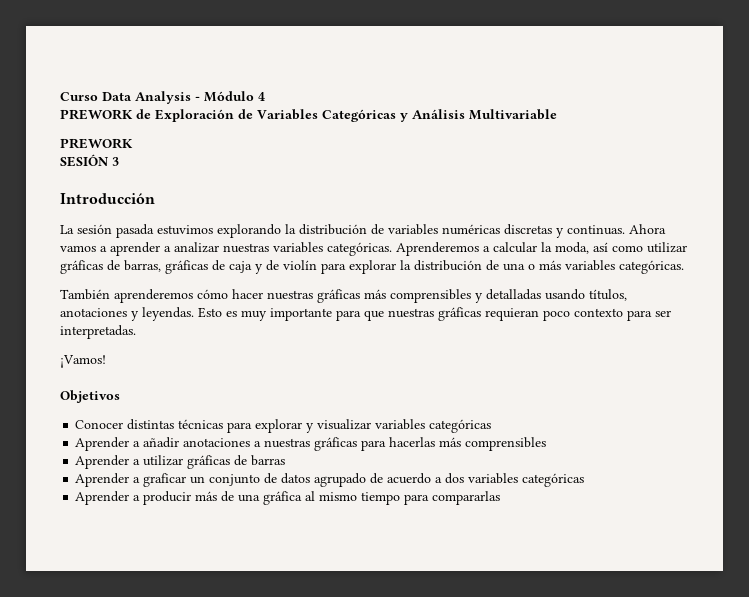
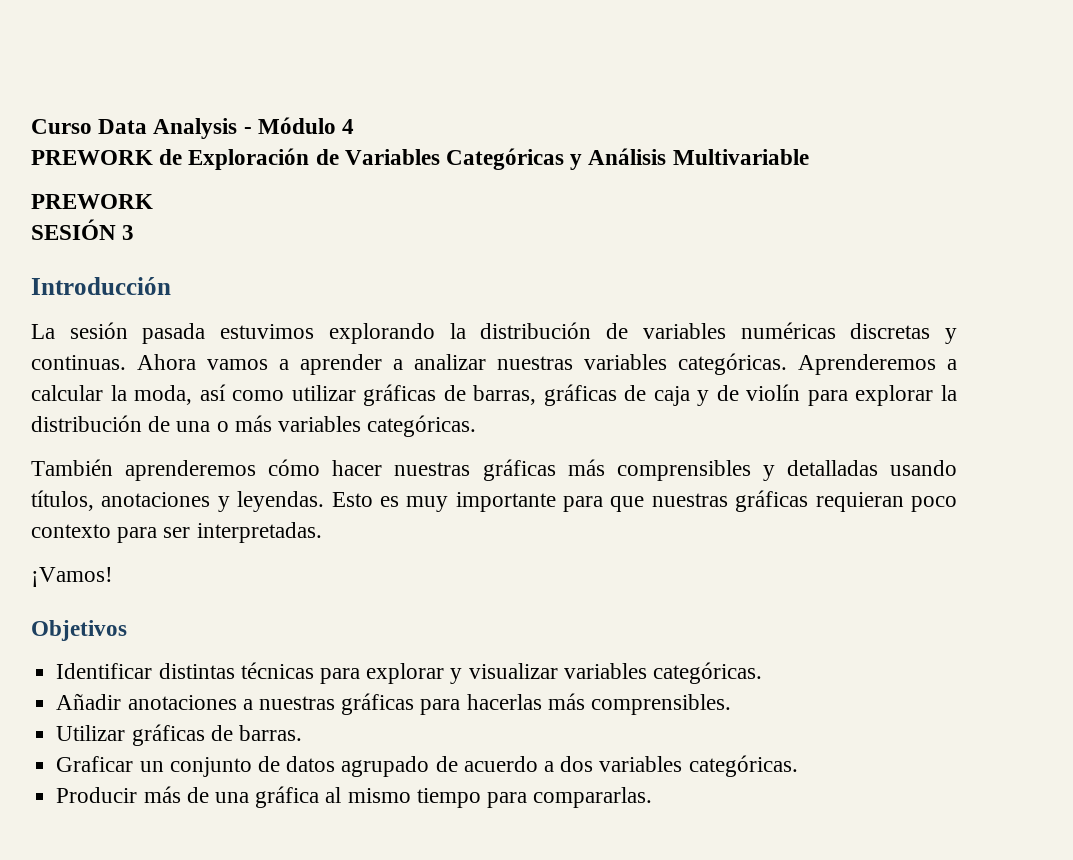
- Conocer distintas técnicas para explorar y visualizar variables categóricas
- Aprender a añadir anotaciones a nuestras gráficas para hacerlas más comprensibles
- Aprender a utilizar gráficas de barras
- Aprender a graficar un conjunto de datos agrupado de acuerdo a dos variables categóricas
- Aprender a producir más de una gráfica al mismo tiempo para compararlas
+ Identificar distintas técnicas para explorar y visualizar variables categóricas.
+ Añadir anotaciones a nuestras gráficas para hacerlas más comprensibles.
+ Utilizar gráficas de barras.
+ Graficar un conjunto de datos agrupado de acuerdo a dos variables categóricas.
+ Producir más de una gráfica al mismo tiempo para compararlas.

